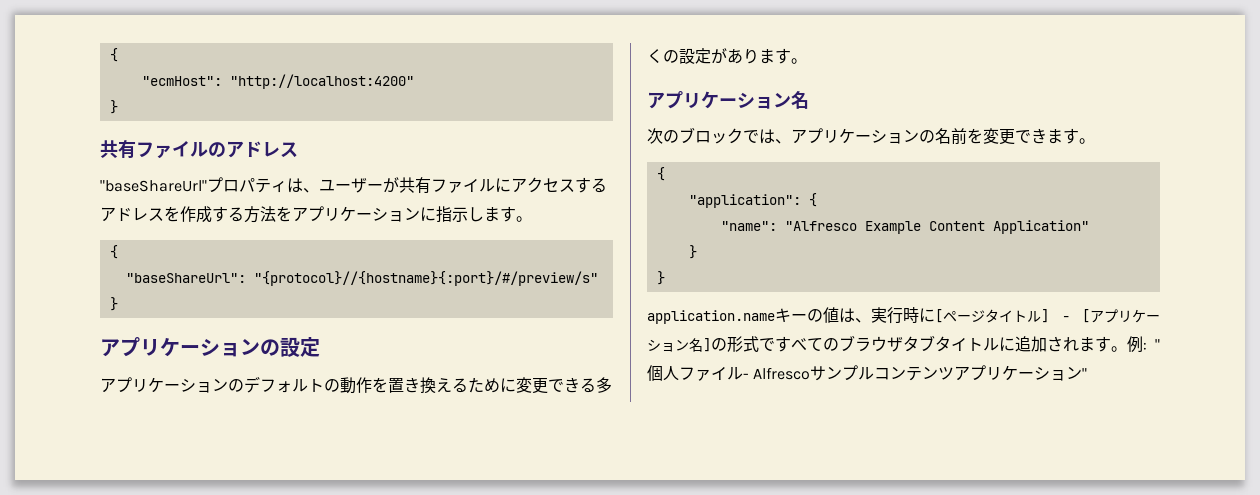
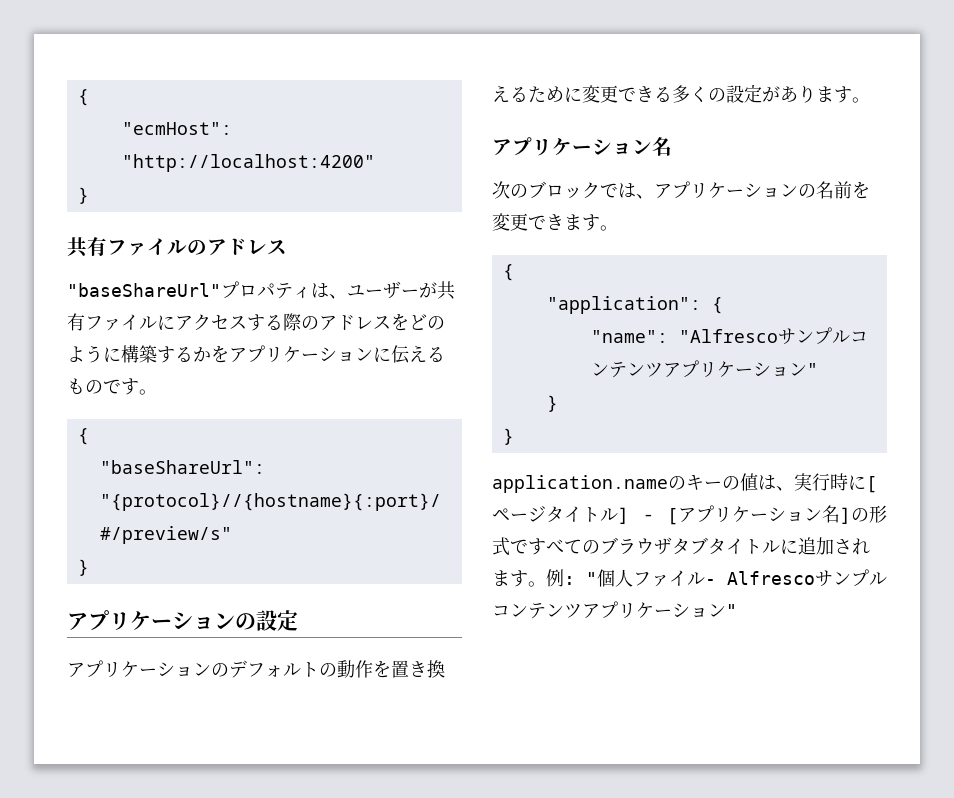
- "baseShareUrl"プロパティは、ユーザーが共有ファイルにアクセスするアドレスを作成する方法をアプリケーションに指示します。
+ "baseShareUrl"プロパティは、ユーザーが共有ファイルにアクセスする際のアドレスをどのように構築するかをアプリケーションに伝えるものです。
- "name": "Alfresco Example Content Application"
+ "name": "Alfrescoサンプルコンテンツアプリケーション"
- application.nameキーの値は、実行時に[ページタイトル] - [アプリケーション名]の形式ですべてのブラウザタブタイトルに追加されます。
+ application.nameのキーの値は、実行時に[ページタイトル] - [アプリケーション名]の形式ですべてのブラウザタブタイトルに追加されます。

